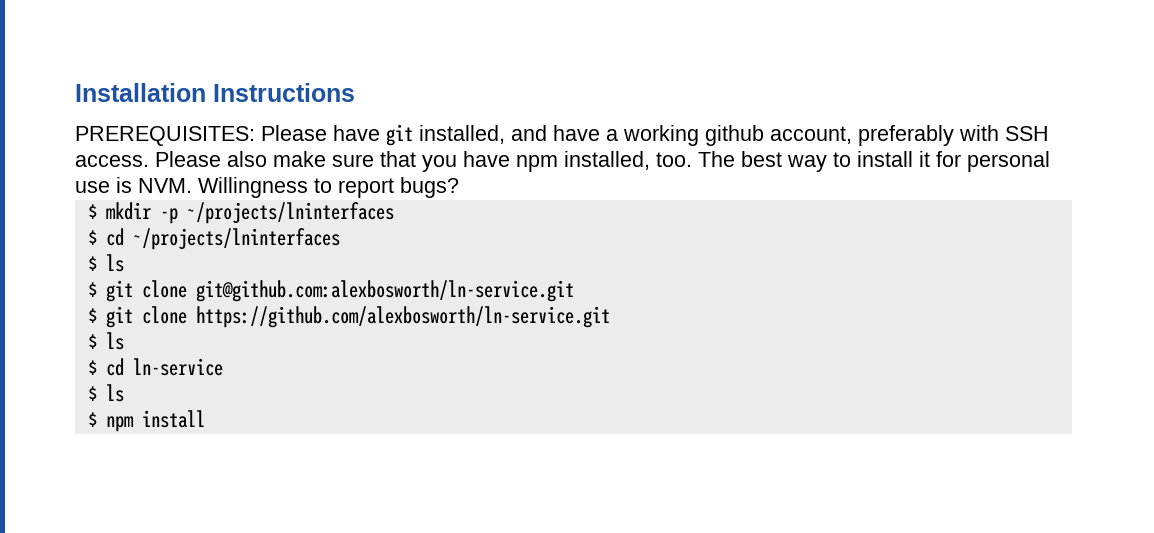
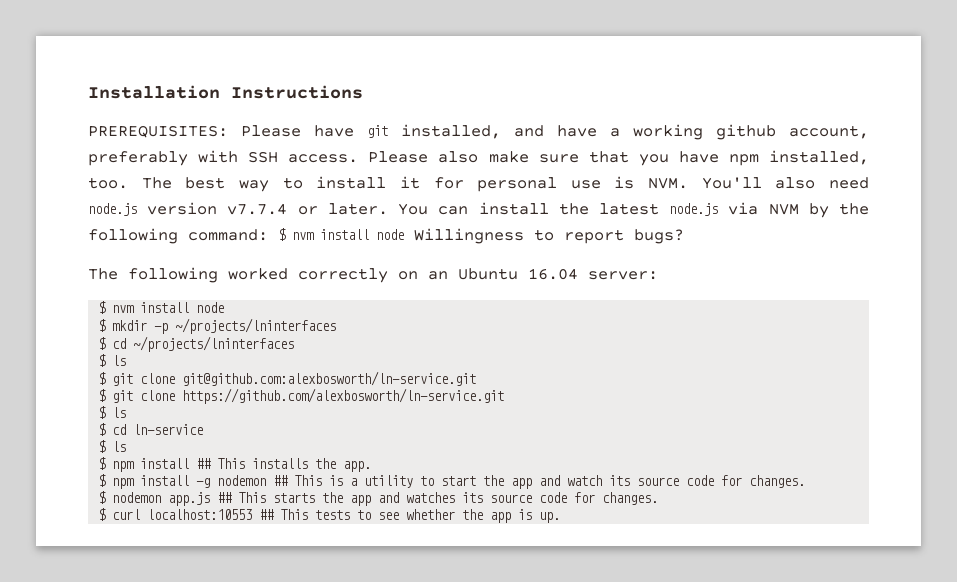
- The best way to install it for personal use is NVM. Willingness to report bugs?
+ The best way to install it for personal use is NVM. You'll also need node.js version v7.7.4 or later. You can install the latest node.js via NVM by the following command: $ nvm install node Willingness to report bugs?
+ The following worked correctly on an Ubuntu 16.04 server:
+ $ nvm install node
- $ npm install
+ $ npm install ## This installs the app.
+ $ npm install -g nodemon ## This is a utility to start the app and watch its source code for changes.
+ $ nodemon app.js ## This starts the app and watches its source code for changes.
+ $ curl localhost:10553 ## This tests to see whether the app is up.

